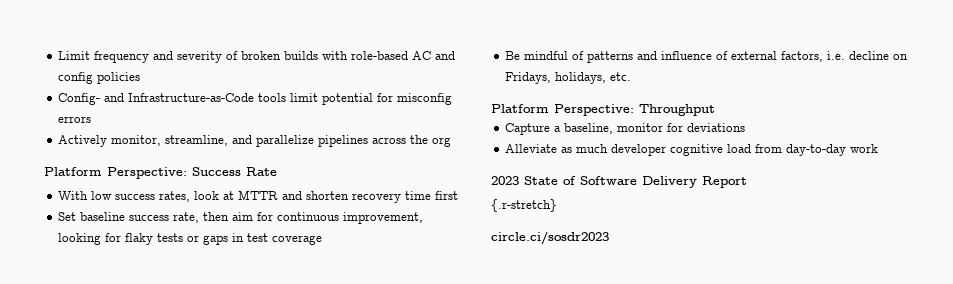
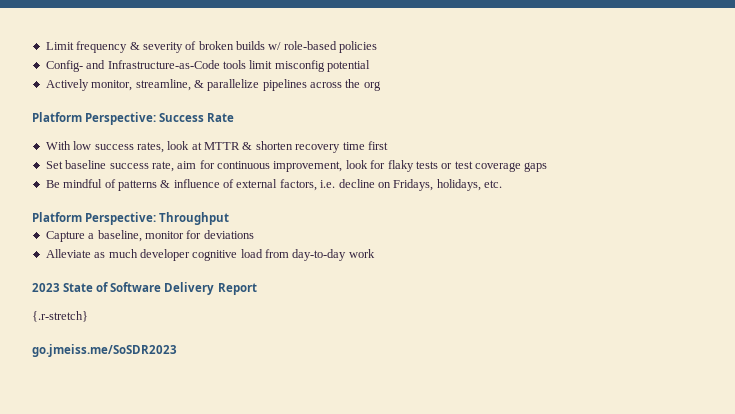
- Limit frequency and severity of broken builds with role-based AC and config policies
+ Limit frequency & severity of broken builds w/ role-based policies
- Config- and Infrastructure-as-Code tools limit potential for misconfig errors
+ Config- and Infrastructure-as-Code tools limit misconfig potential
- Actively monitor, streamline, and parallelize pipelines across the org
+ Actively monitor, streamline, & parallelize pipelines across the org
- With low success rates, look at MTTR and shorten recovery time first
+ With low success rates, look at MTTR & shorten recovery time first
- Set baseline success rate, then aim for continuous improvement, looking for flaky tests or gaps in test coverage
+ Set baseline success rate, aim for continuous improvement, look for flaky tests or test coverage gaps
- Be mindful of patterns and influence of external factors, i.e. decline on Fridays, holidays, etc.
+ Be mindful of patterns & influence of external factors, i.e. decline on Fridays, holidays, etc.
- circle.ci/sosdr2023
+ go.jmeiss.me/SoSDR2023

